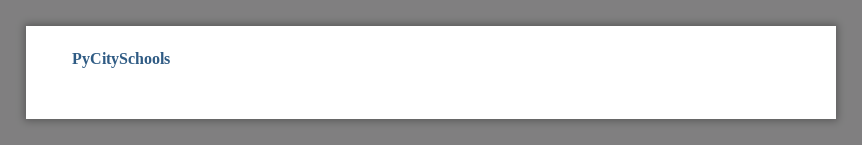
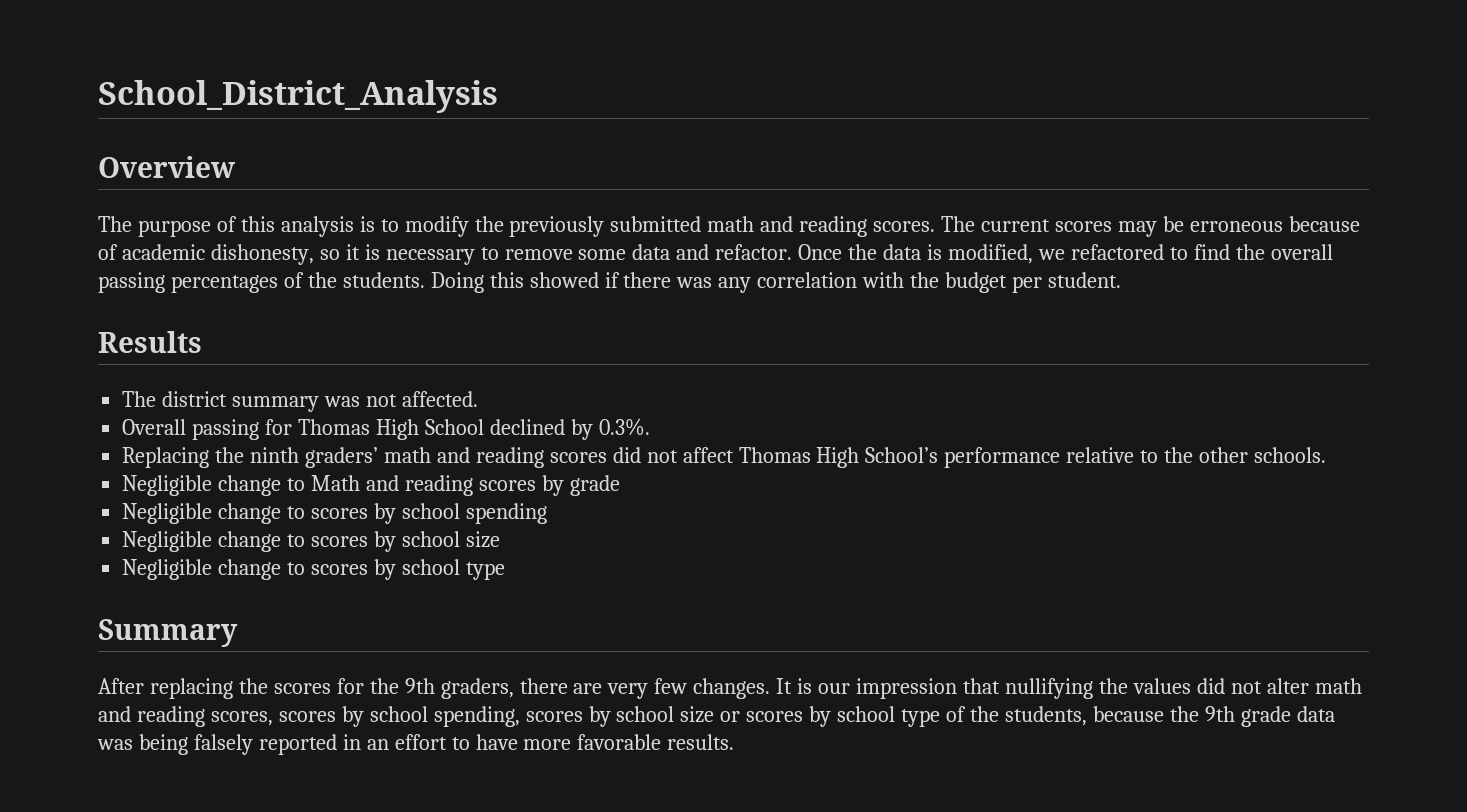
- PyCitySchools
+ School_District_Analysis
+ Overview
+ The purpose of this analysis is to modify the previously submitted math and reading scores. The current scores may be erroneous because of academic dishonesty, so it is necessary to remove some data and refactor. Once the data is modified, we refactored to find the overall passing percentages of the students. Doing this showed if there was any correlation with the budget per student.
+ Results
+ The district summary was not affected.
+ Overall passing for Thomas High School declined by 0.3%.
+ Replacing the ninth graders’ math and reading scores did not affect Thomas High School’s performance relative to the other schools.
+ Negligible change to Math and reading scores by grade
+ Negligible change to scores by school spending
+ Negligible change to scores by school size
+ Negligible change to scores by school type
+ Summary
+ After replacing the scores for the 9th graders, there are very few changes. It is our impression that nullifying the values did not alter math and reading scores, scores by school spending, scores by school size or scores by school type of the students, because the 9th grade data was being falsely reported in an effort to have more favorable results.

